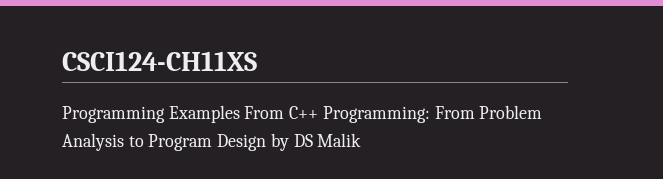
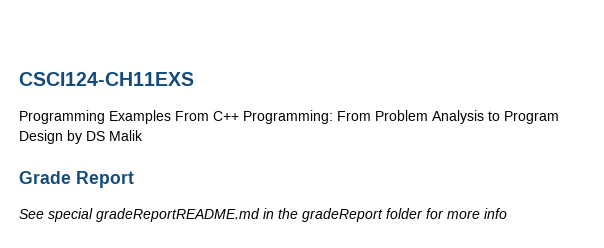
- CSCI124-CH11XS
+ CSCI124-CH11EXS
+ Grade Report
+ See special gradeReportREADME.md in the gradeReport folder for more info

